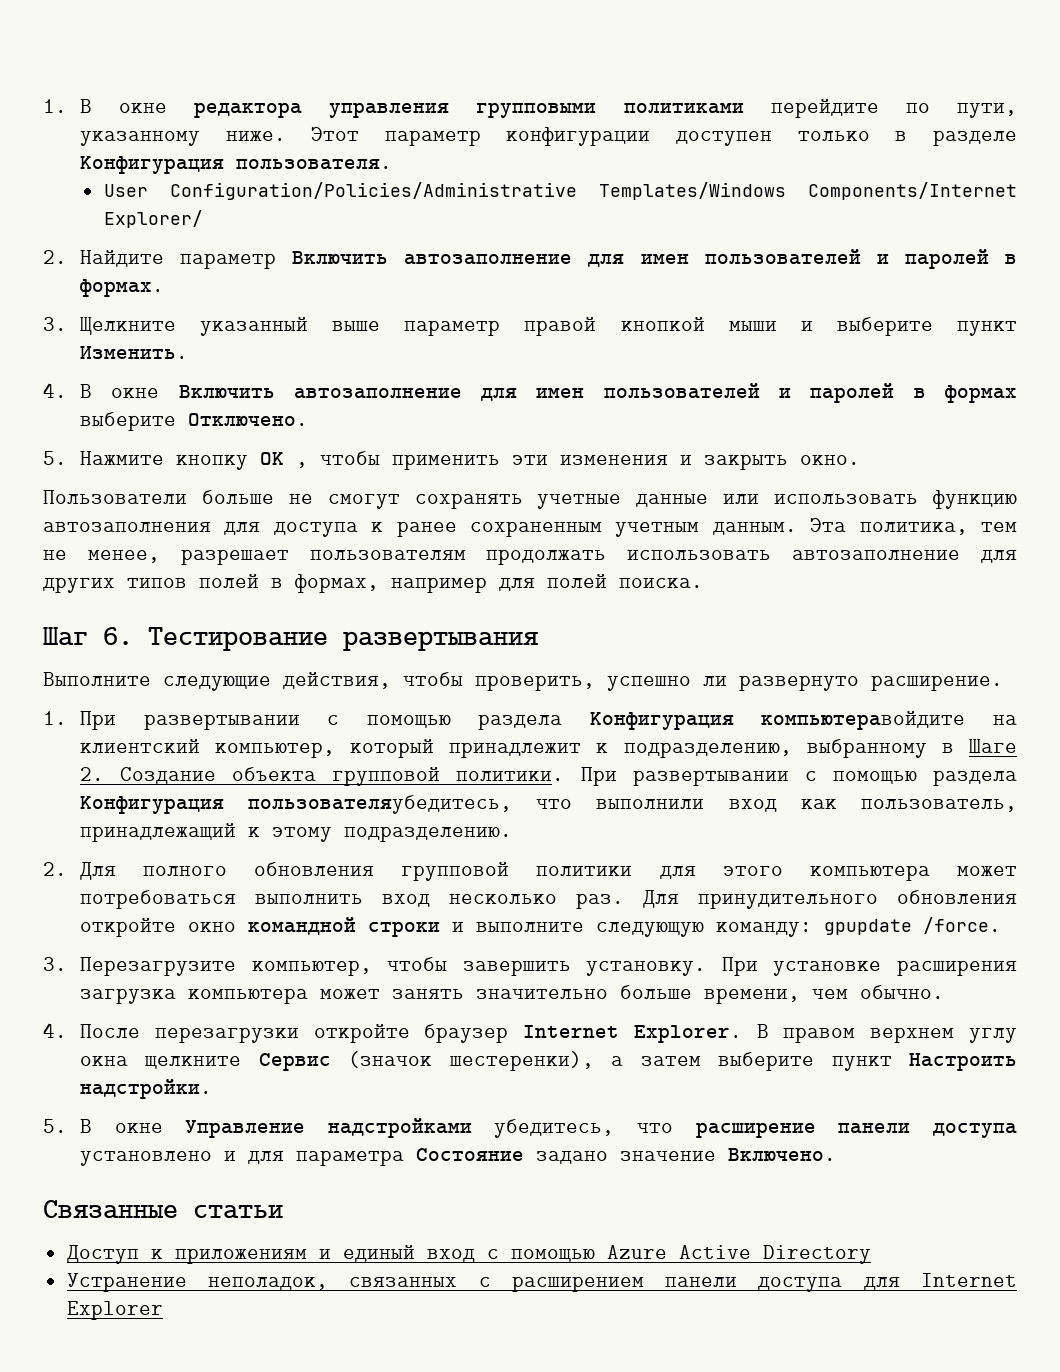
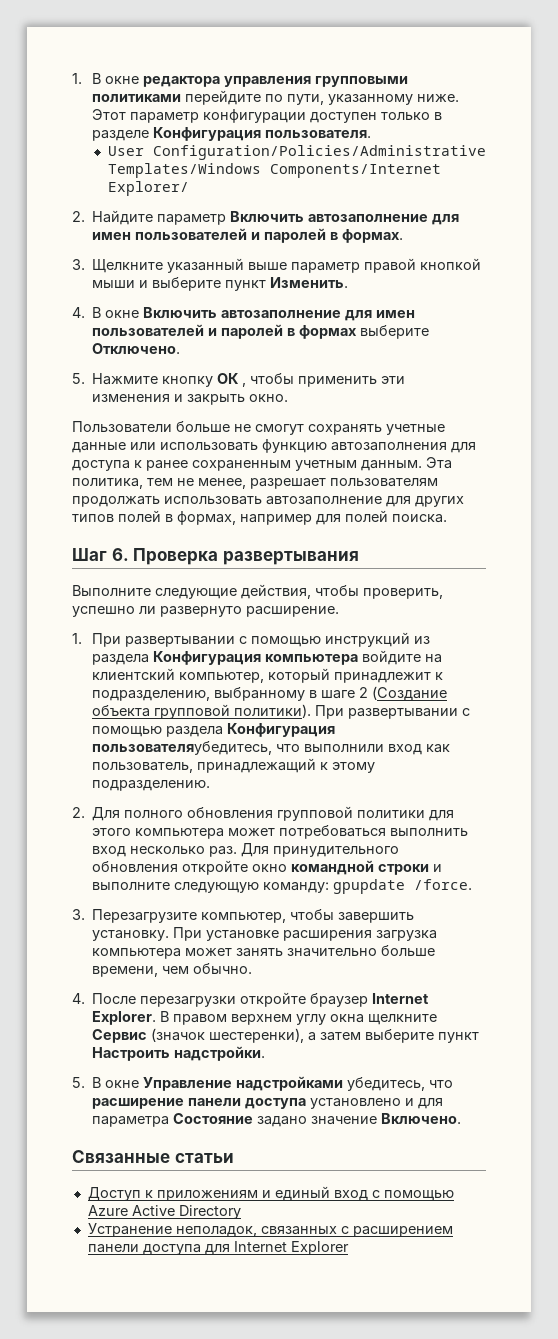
- Шаг 6. Тестирование развертывания
+ Шаг 6. Проверка развертывания
- 1. При развертывании с помощью раздела Конфигурация компьютеравойдите на клиентский компьютер, который принадлежит к подразделению, выбранному в Шаге 2. Создание объекта групповой политики.
+ 1. При развертывании с помощью инструкций из раздела Конфигурация компьютера войдите на клиентский компьютер, который принадлежит к подразделению, выбранному в шаге 2 (Создание объекта групповой политики).

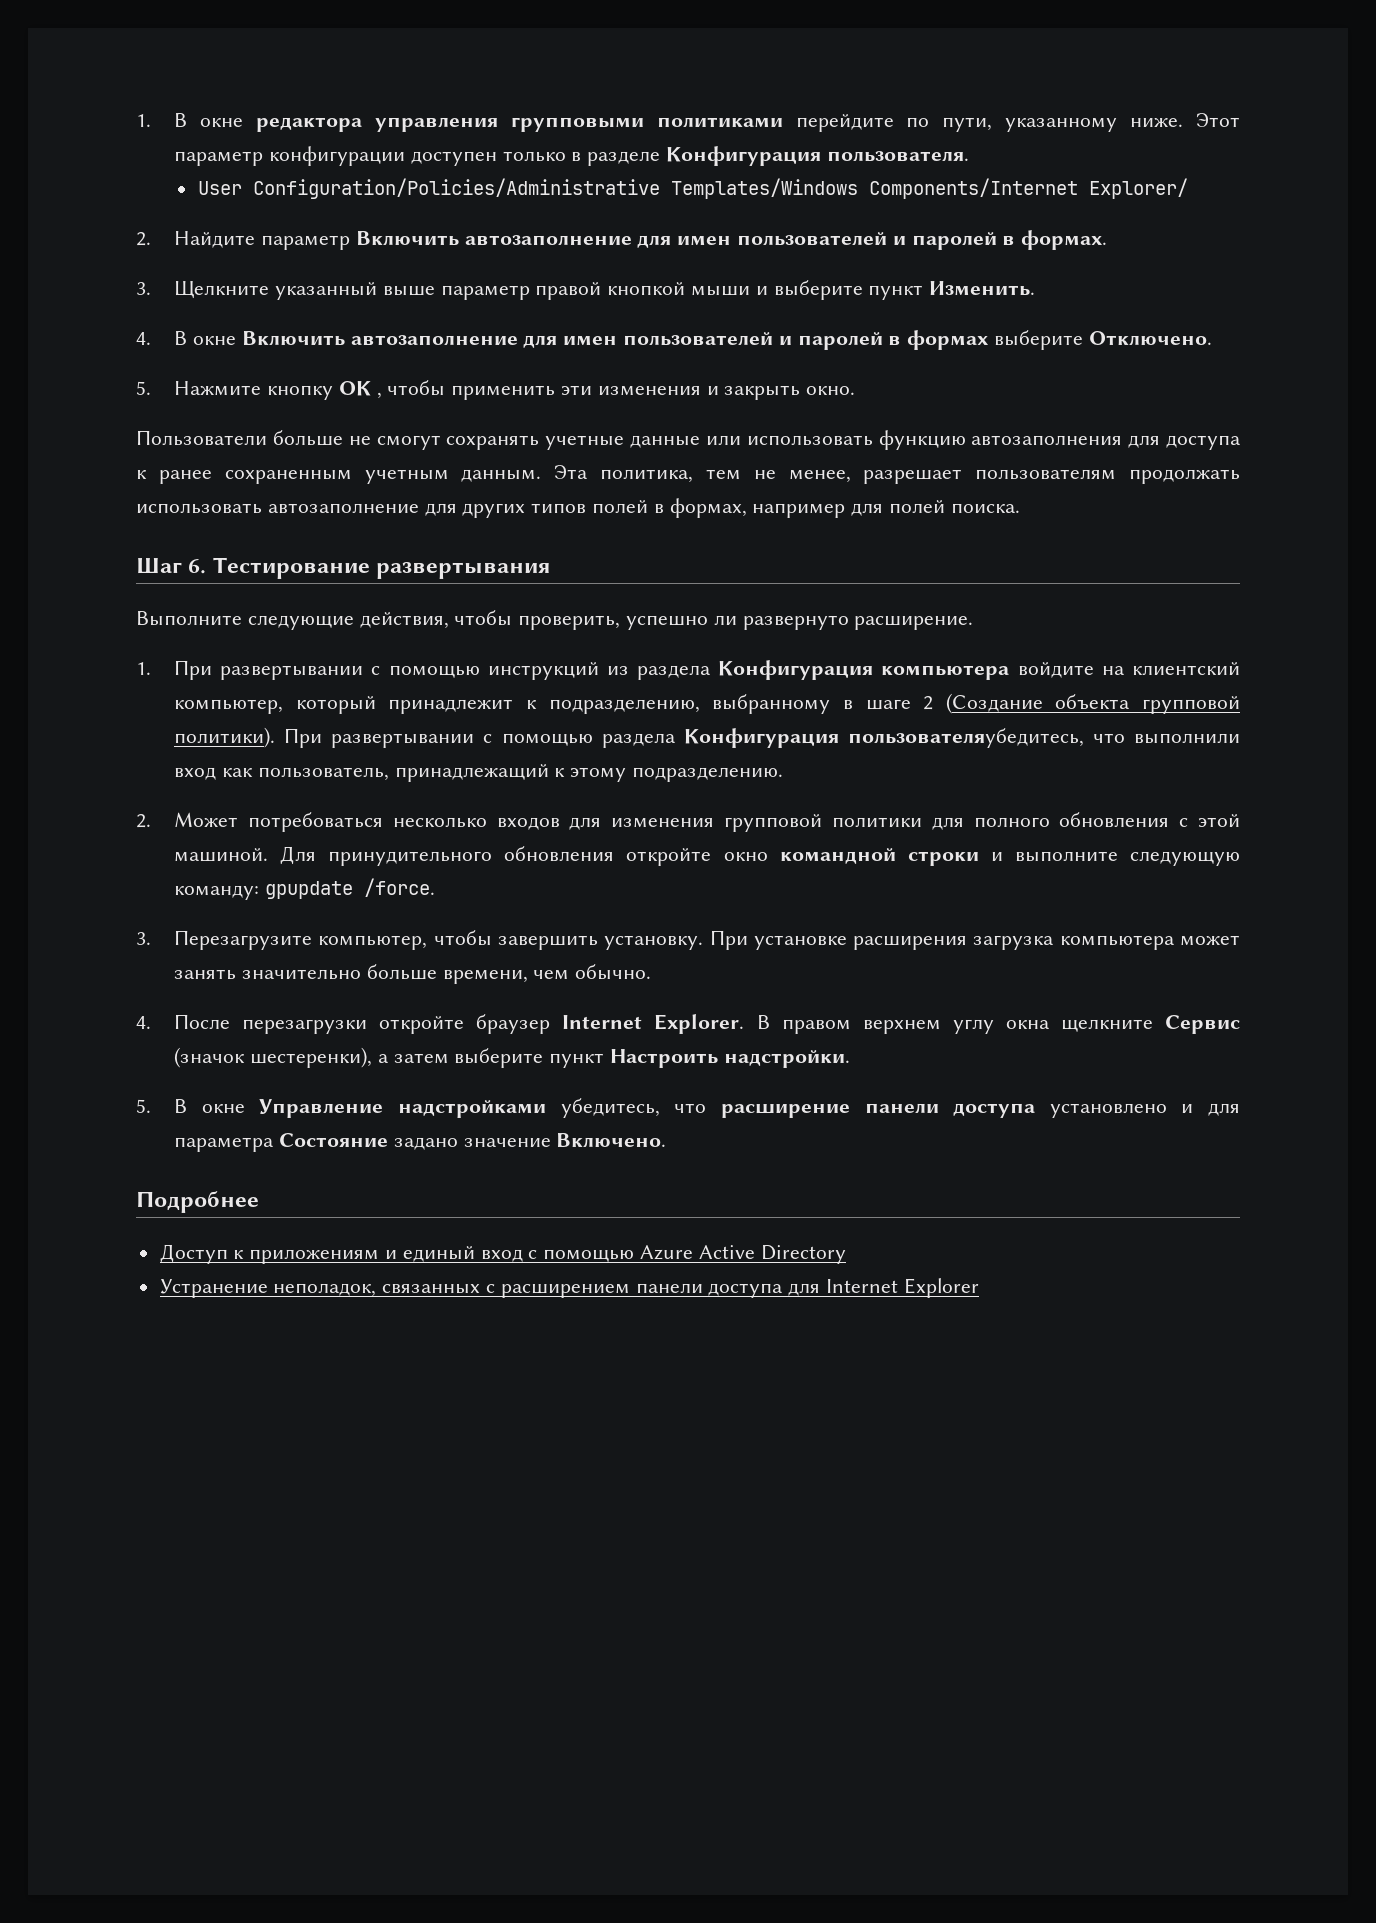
- Шаг 6. Проверка развертывания
+ Шаг 6. Тестирование развертывания
- 2. Для полного обновления групповой политики для этого компьютера может потребоваться выполнить вход несколько раз.
+ 2. Может потребоваться несколько входов для изменения групповой политики для полного обновления с этой машиной.
- Связанные статьи
+ Подробнее

